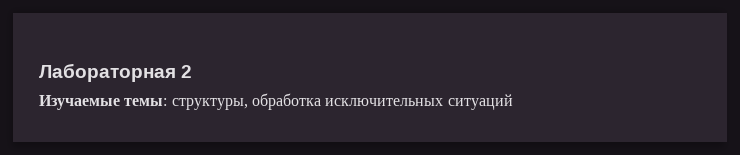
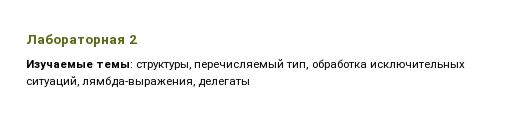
- Изучаемые темы: структуры, обработка исключительных ситуаций
+ Изучаемые темы: структуры, перечисляемый тип, обработка исключительных ситуаций, лямбда-выражения, делегаты

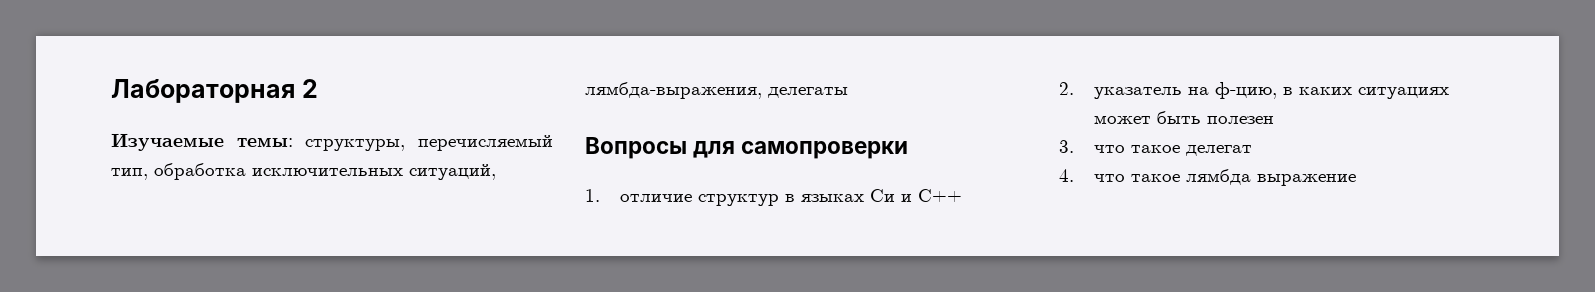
+ Вопросы для самопроверки
+ 1. отличие структур в языках Си и С++
+ 2. указатель на ф-цию, в каких ситуациях может быть полезен
+ 3. что такое делегат
+ 4. что такое лямбда выражение

